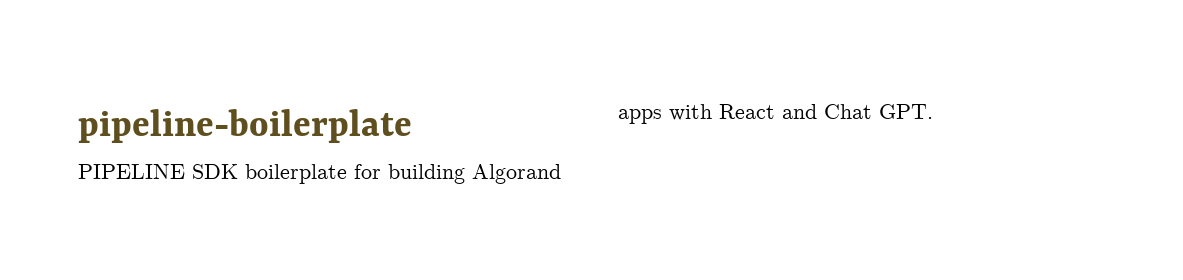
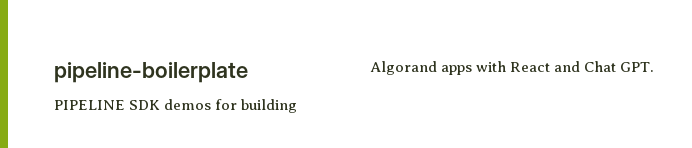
- PIPELINE SDK boilerplate for building Algorand apps with React and Chat GPT.
+ PIPELINE SDK demos for building Algorand apps with React and Chat GPT.

